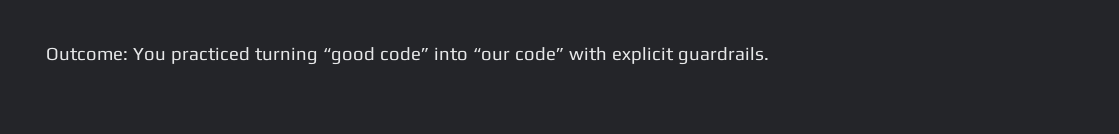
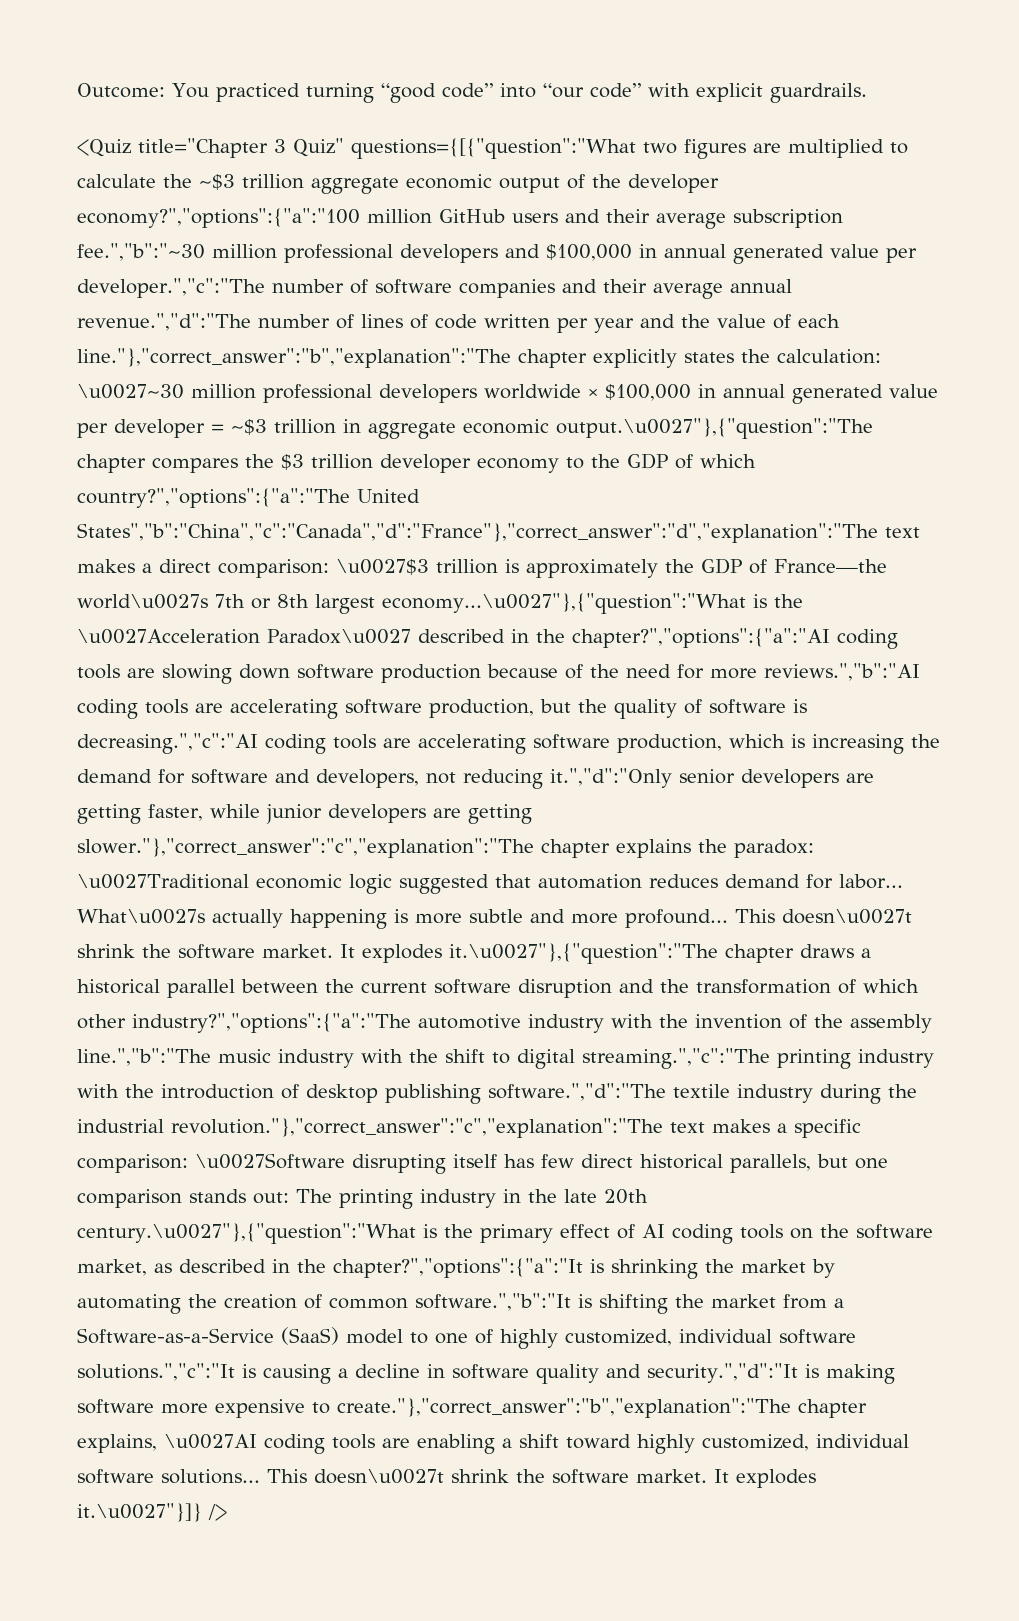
+ <Quiz title="Chapter 3 Quiz" questions={[{"question":"What two figures are multiplied to calculate the ~$3 trillion aggregate economic output of the developer economy?","options":{"a":"100 million GitHub users and their average subscription fee.","b":"~30 million professional developers and $100,000 in annual generated value per developer.","c":"The number of software companies and their average annual revenue.","d":"The number of lines of code written per year and the value of each line."},"correct_answer":"b","explanation":"The chapter explicitly states the calculation: \u0027~30 million professional developers worldwide × $100,000 in annual generated value per developer = ~$3 trillion in aggregate economic output.\u0027"},{"question":"The chapter compares the $3 trillion developer economy to the GDP of which country?","options":{"a":"The United States","b":"China","c":"Canada","d":"France"},"correct_answer":"d","explanation":"The text makes a direct comparison: \u0027$3 trillion is approximately the GDP of France—the world\u0027s 7th or 8th largest economy...\u0027"},{"question":"What is the \u0027Acceleration Paradox\u0027 described in the chapter?","options":{"a":"AI coding tools are slowing down software production because of the need for more reviews.","b":"AI coding tools are accelerating software production, but the quality of software is decreasing.","c":"AI coding tools are accelerating software production, which is increasing the demand for software and developers, not reducing it.","d":"Only senior developers are getting faster, while junior developers are getting slower."},"correct_answer":"c","explanation":"The chapter explains the paradox: \u0027Traditional economic logic suggested that automation reduces demand for labor... What\u0027s actually happening is more subtle and more profound... This doesn\u0027t shrink the software market. It explodes it.\u0027"},{"question":"The chapter draws a historical parallel between the current software disruption and the transformation of which other industry?","options":{"a":"The automotive industry with the invention of the assembly line.","b":"The music industry with the shift to digital streaming.","c":"The printing industry with the introduction of desktop publishing software.","d":"The textile industry during the industrial revolution."},"correct_answer":"c","explanation":"The text makes a specific comparison: \u0027Software disrupting itself has few direct historical parallels, but one comparison stands out: The printing industry in the late 20th century.\u0027"},{"question":"What is the primary effect of AI coding tools on the software market, as described in the chapter?","options":{"a":"It is shrinking the market by automating the creation of common software.","b":"It is shifting the market from a Software-as-a-Service (SaaS) model to one of highly customized, individual software solutions.","c":"It is causing a decline in software quality and security.","d":"It is making software more expensive to create."},"correct_answer":"b","explanation":"The chapter explains, \u0027AI coding tools are enabling a shift toward highly customized, individual software solutions... This doesn\u0027t shrink the software market. It explodes it.\u0027"}]} />

